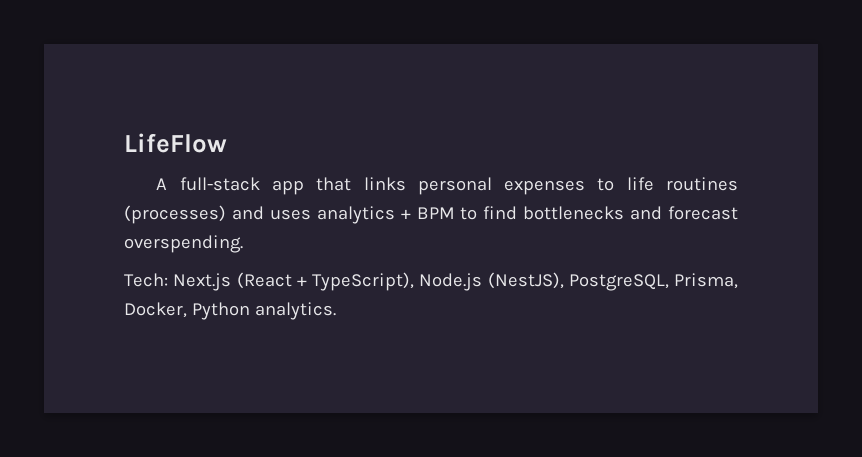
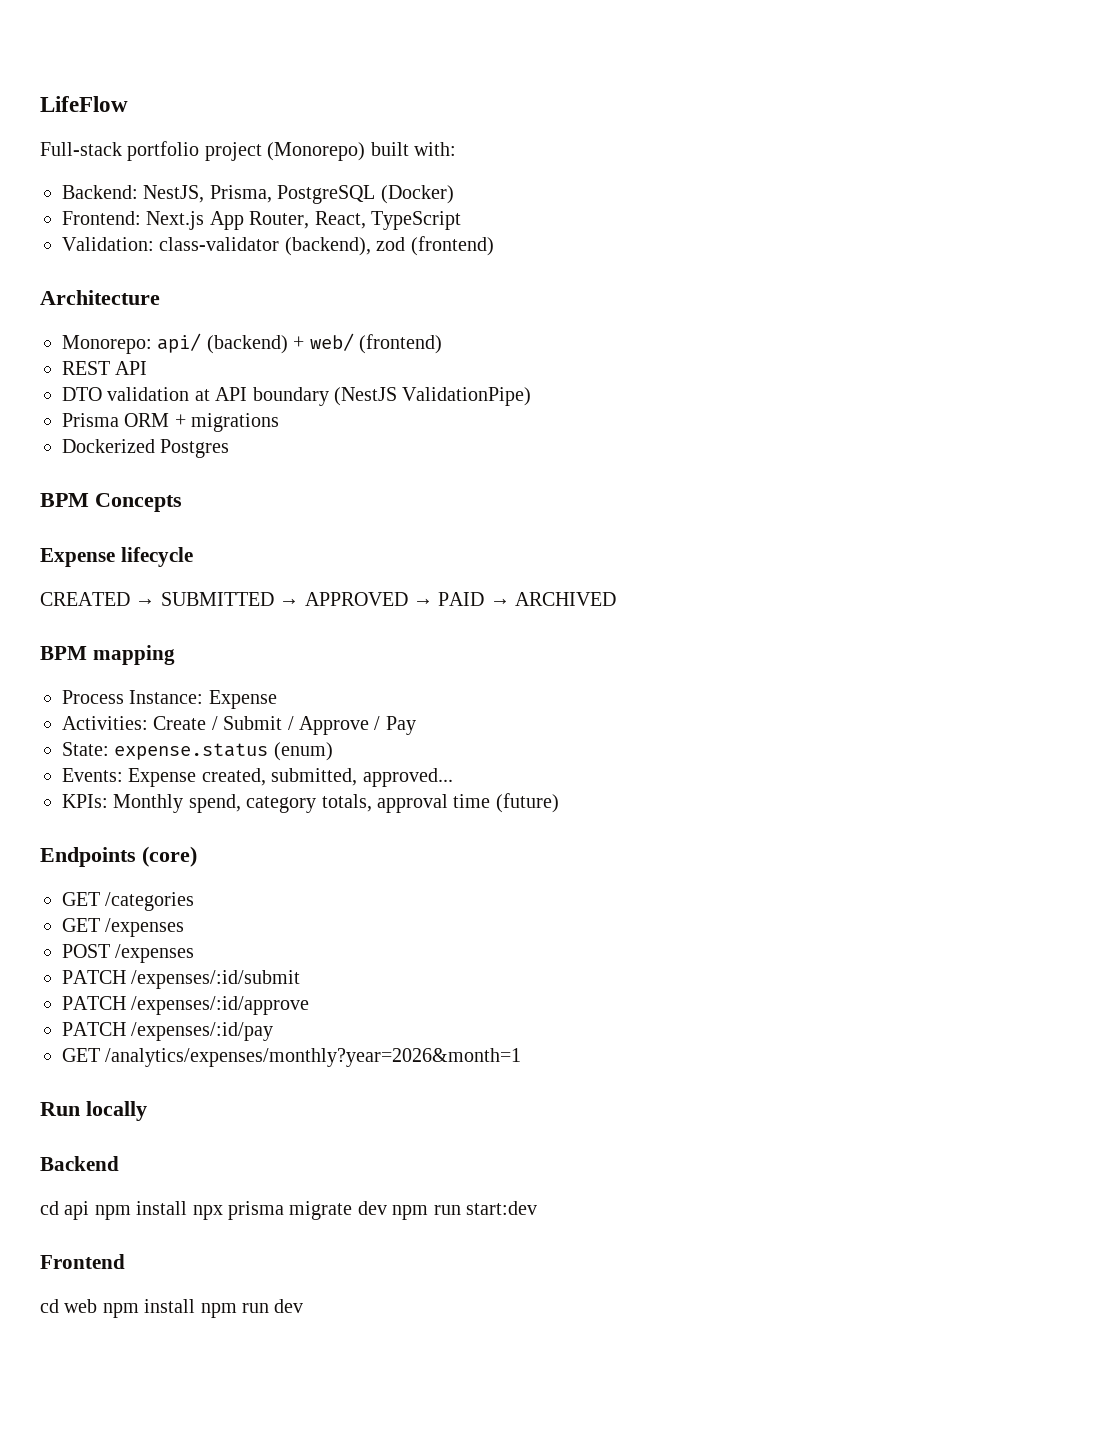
- A full-stack app that links personal expenses to life routines (processes) and uses analytics + BPM to find bottlenecks and forecast overspending.
- Tech: Next.js (React + TypeScript), Node.js (NestJS), PostgreSQL, Prisma, Docker, Python analytics.
+ Full-stack portfolio project (Monorepo) built with:
+ Backend: NestJS, Prisma, PostgreSQL (Docker)
+ Frontend: Next.js App Router, React, TypeScript
+ Validation: class-validator (backend), zod (frontend)
+ Architecture
+ Monorepo: api/ (backend) + web/ (frontend)
+ REST API
+ DTO validation at API boundary (NestJS ValidationPipe)
+ Prisma ORM + migrations
+ Dockerized Postgres
+ BPM Concepts
+ Expense lifecycle
+ CREATED → SUBMITTED → APPROVED → PAID → ARCHIVED
+ BPM mapping
+ Process Instance: Expense
+ Activities: Create / Submit / Approve / Pay
+ State: expense.status (enum)
+ Events: Expense created, submitted, approved...
+ KPIs: Monthly spend, category totals, approval time (future)
+ Endpoints (core)
+ GET /categories
+ GET /expenses
+ POST /expenses
+ PATCH /expenses/:id/submit
+ PATCH /expenses/:id/approve
+ PATCH /expenses/:id/pay
+ GET /analytics/expenses/monthly?year=2026&month=1
+ Run locally
+ Backend
+ cd api npm install npx prisma migrate dev npm run start:dev
+ Frontend
+ cd web npm install npm run dev

